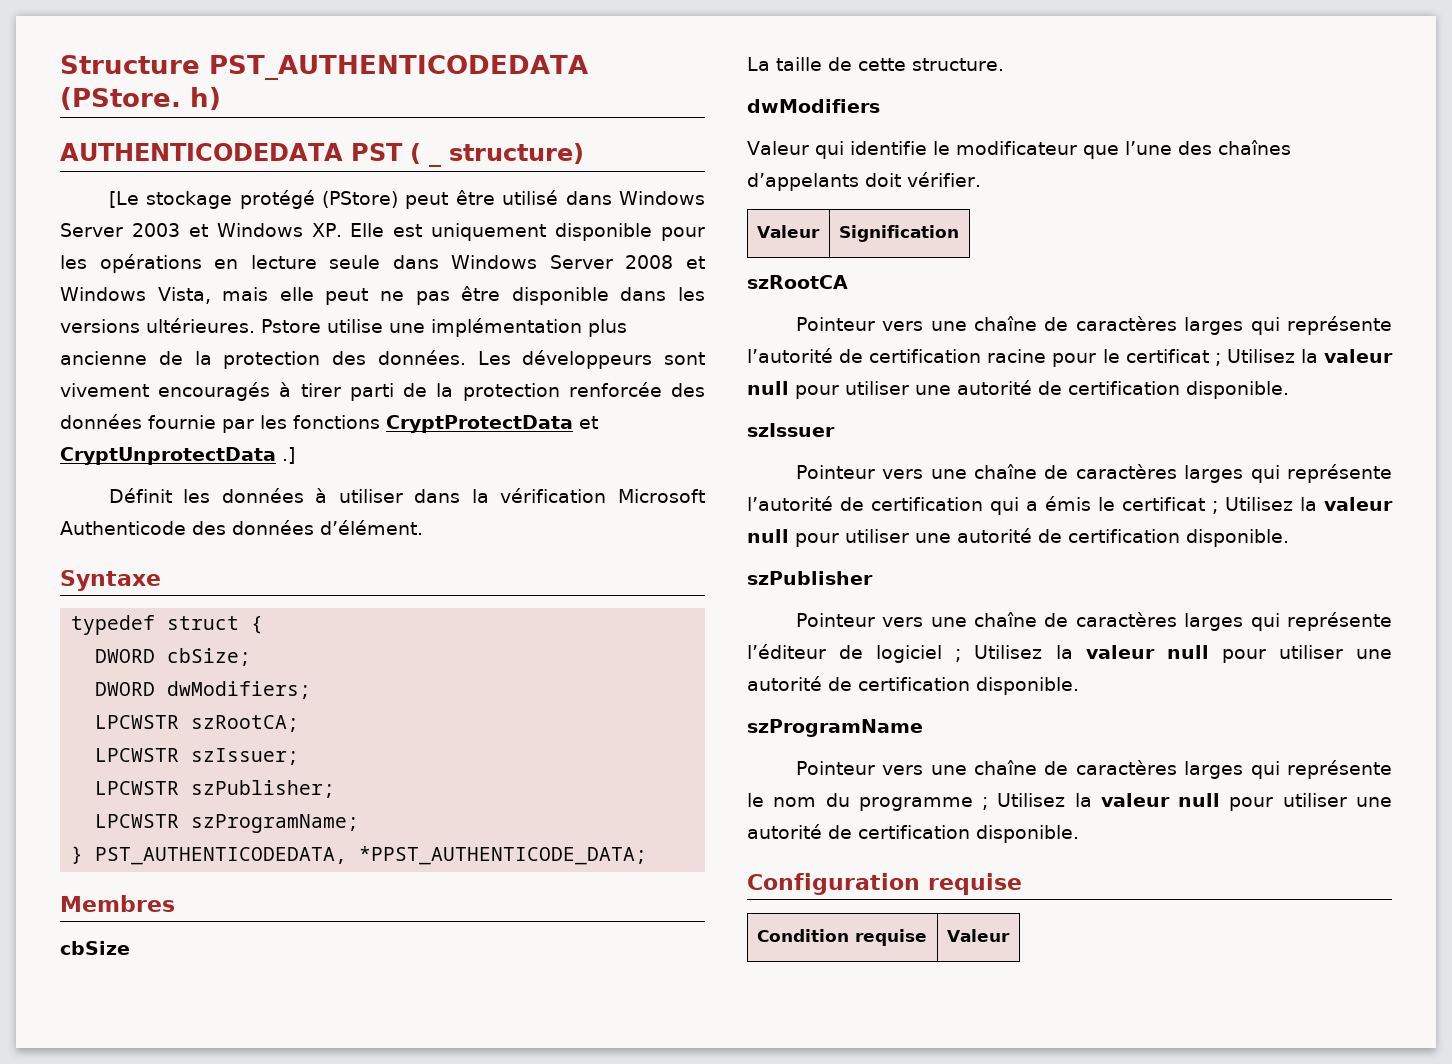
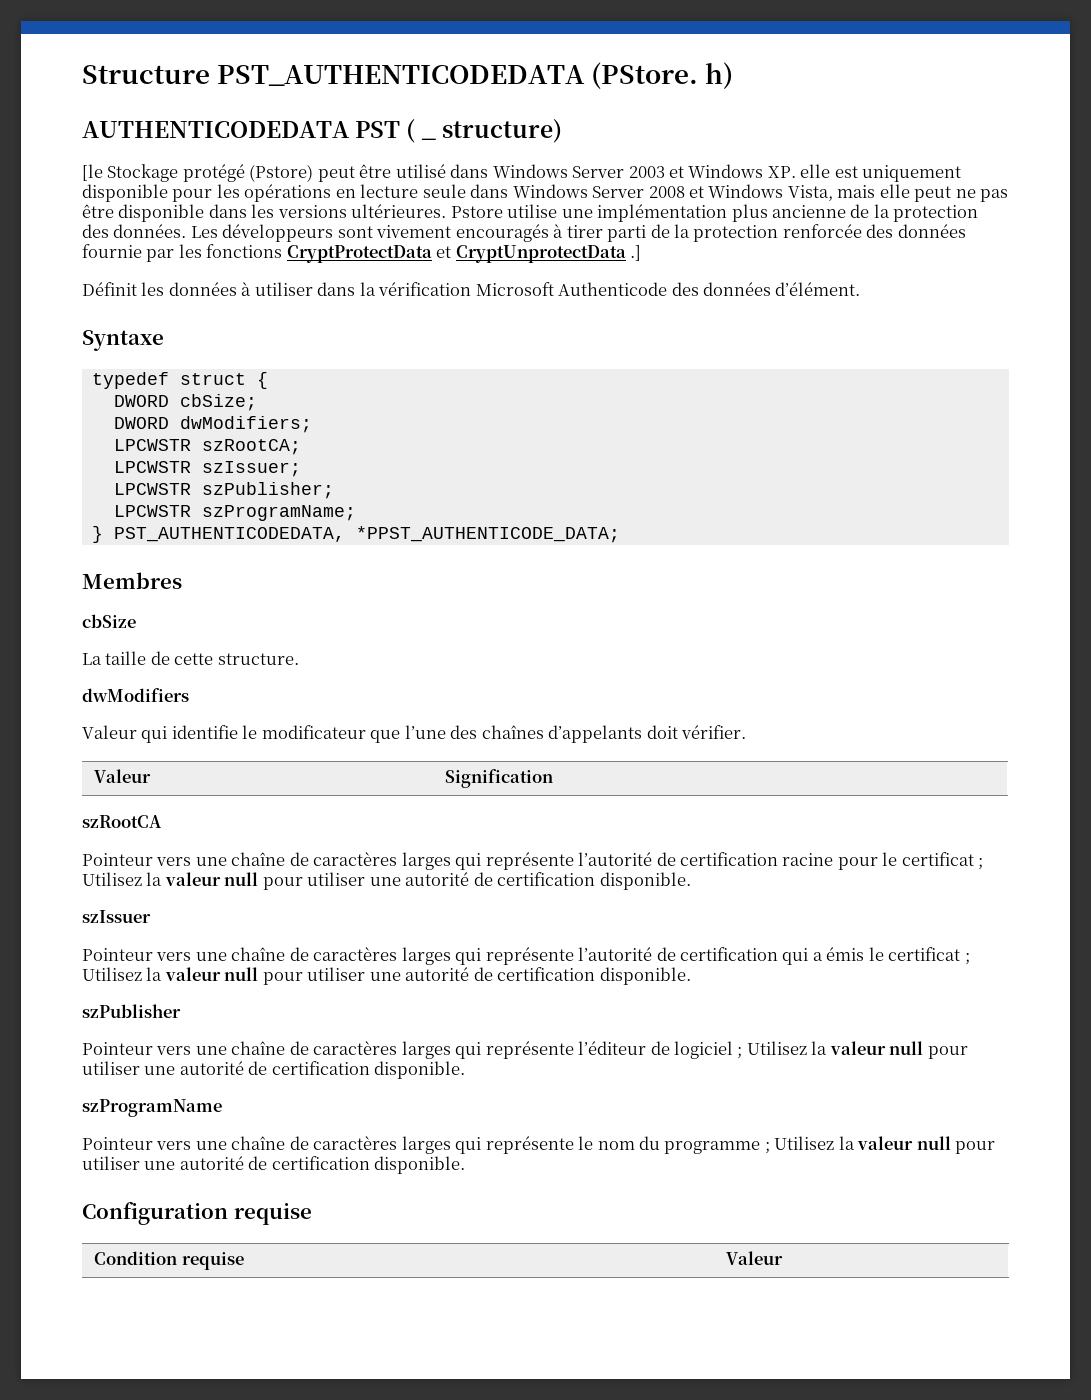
- [Le stockage protégé (PStore) peut être utilisé dans Windows Server 2003 et Windows XP. Elle est uniquement disponible pour les opérations en lecture seule dans Windows Server 2008 et Windows Vista, mais elle peut ne pas être disponible dans les versions ultérieures.
+ [le Stockage protégé (Pstore) peut être utilisé dans Windows Server 2003 et Windows XP. elle est uniquement disponible pour les opérations en lecture seule dans Windows Server 2008 et Windows Vista, mais elle peut ne pas être disponible dans les versions ultérieures.

